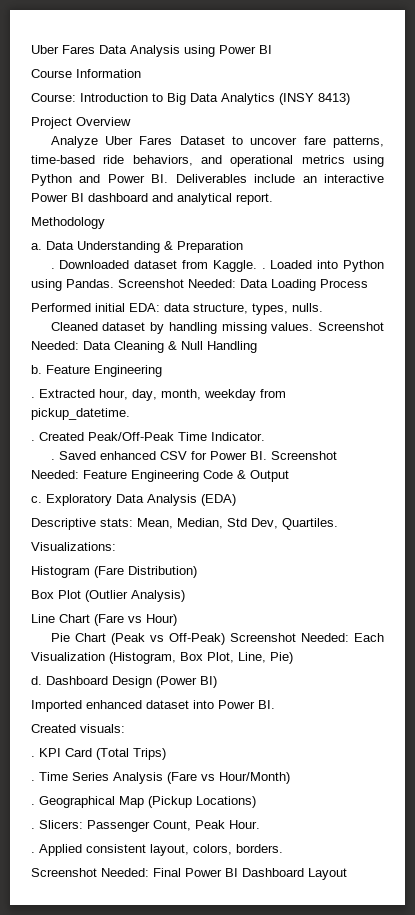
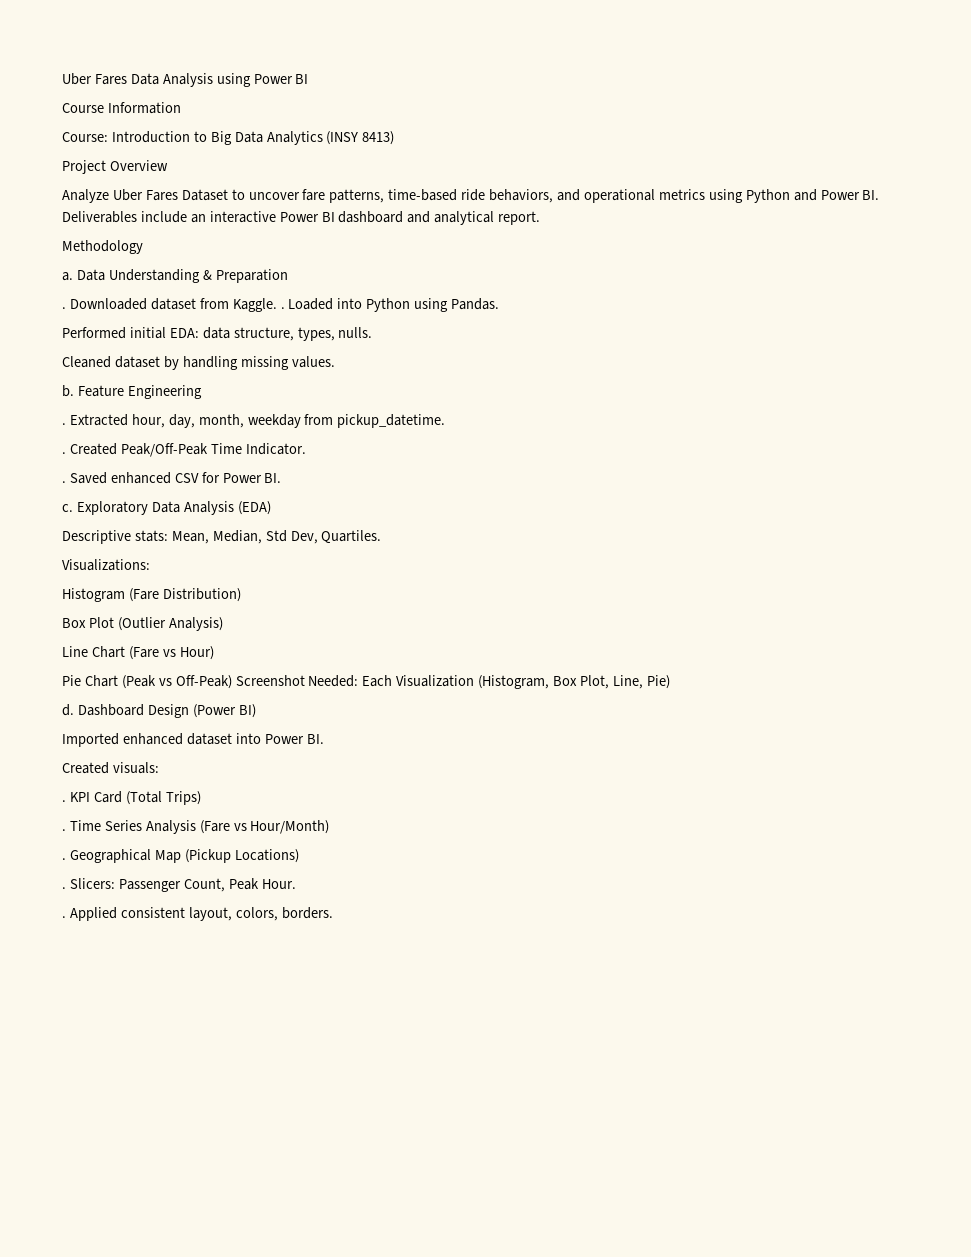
- Screenshot Needed: Data Loading Process
- Screenshot Needed: Data Cleaning & Null Handling
- Saved enhanced CSV for Power BI. Screenshot Needed: Feature Engineering Code & Output
+ Saved enhanced CSV for Power BI.
- Screenshot Needed: Final Power BI Dashboard Layout

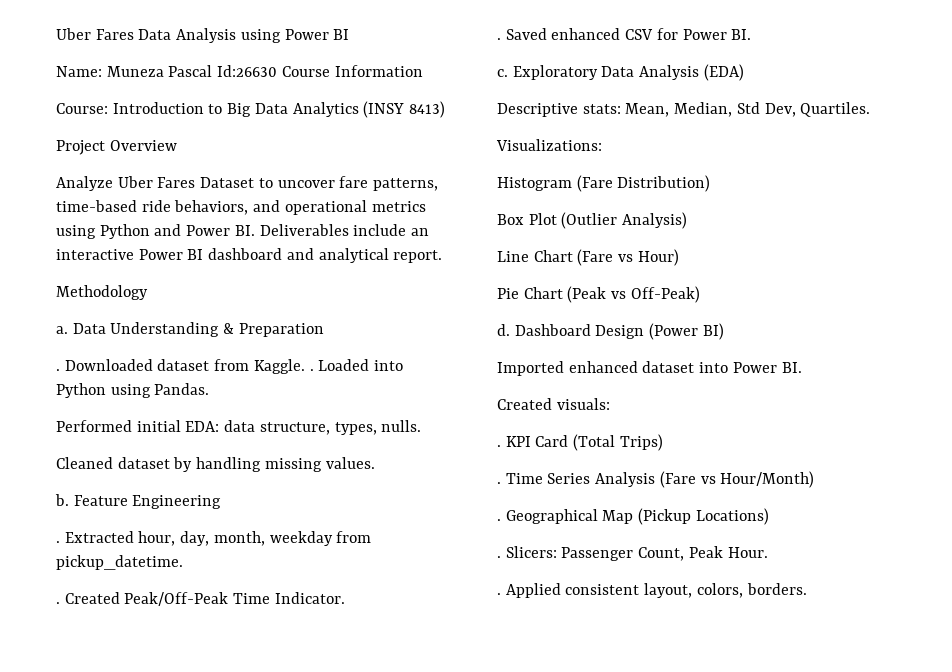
- Course Information
+ Name: Muneza Pascal Id:26630 Course Information
- Pie Chart (Peak vs Off-Peak) Screenshot Needed: Each Visualization (Histogram, Box Plot, Line, Pie)
+ Pie Chart (Peak vs Off-Peak)

